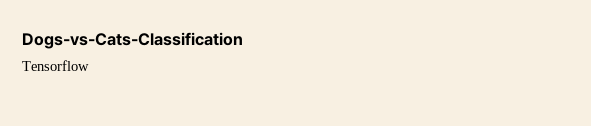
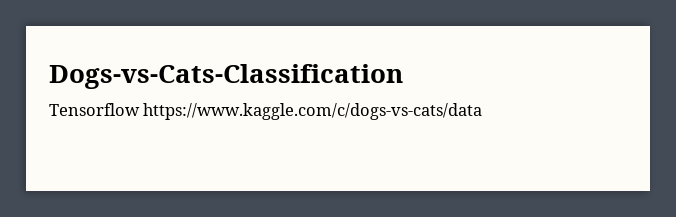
- Tensorflow
+ Tensorflow https://www.kaggle.com/c/dogs-vs-cats/data

